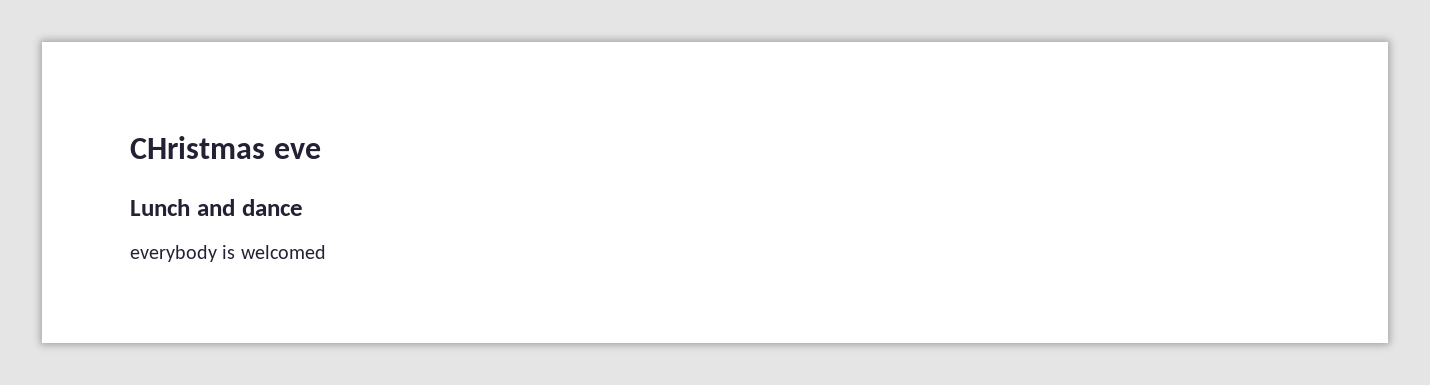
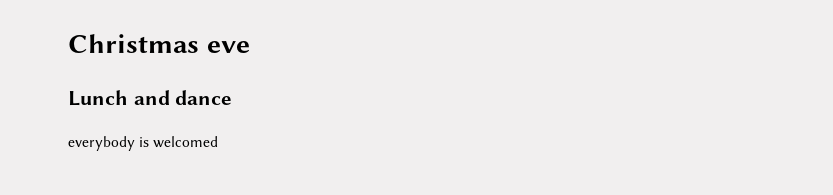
- CHristmas eve
+ Christmas eve

